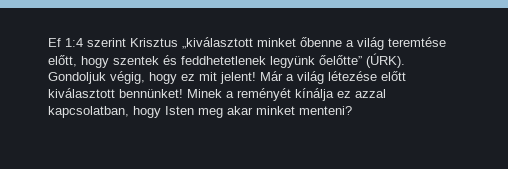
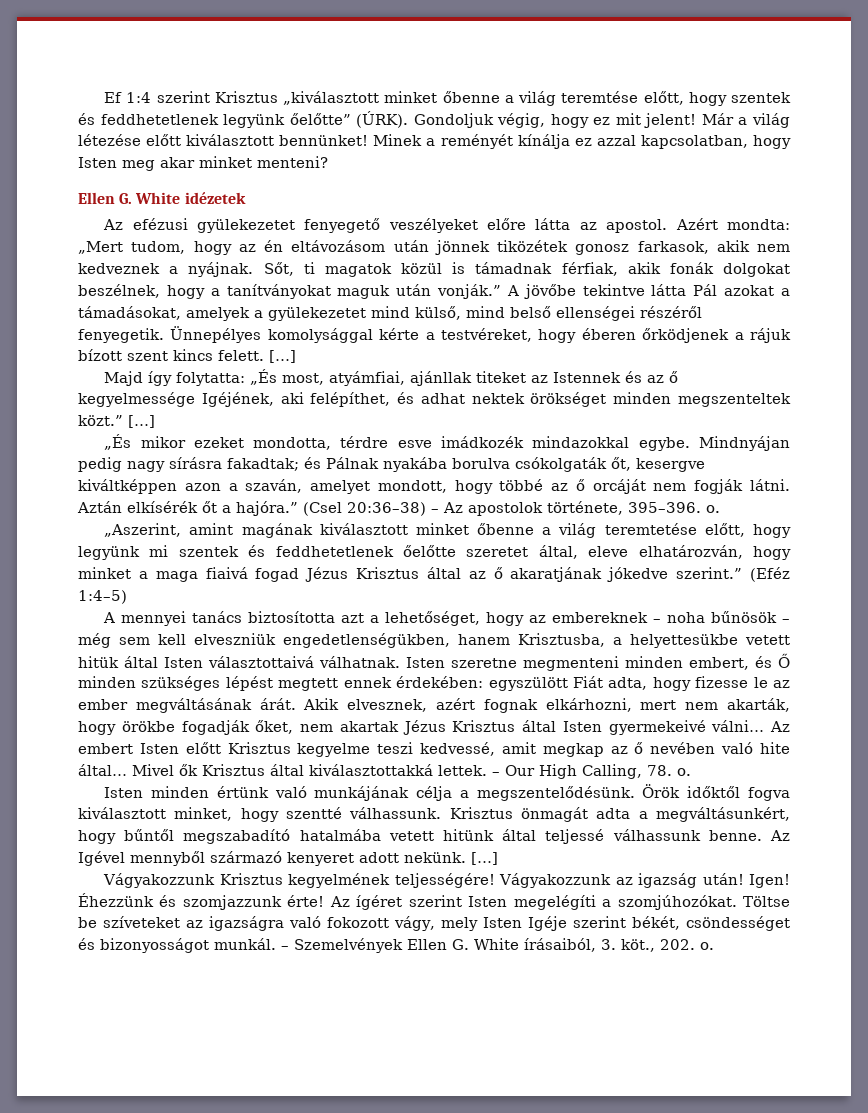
+ Ellen G. White idézetek
+ Az efézusi gyülekezetet fenyegető veszélyeket előre látta az apostol. Azért mondta: „Mert tudom, hogy az én eltávozásom után jönnek tiközétek gonosz farkasok, akik nem kedveznek a nyájnak. Sőt, ti magatok közül is támadnak férfiak, akik fonák dolgokat beszélnek, hogy a tanítványokat maguk után vonják.” A jövőbe tekintve látta Pál azokat a támadásokat, amelyek a gyülekezetet mind külső, mind belső ellenségei részéről fenyegetik. Ünnepélyes komolysággal kérte a testvéreket, hogy éberen őrködjenek a rájuk bízott szent kincs felett. […]
+ Majd így folytatta: „És most, atyámfiai, ajánllak titeket az Istennek és az ő kegyelmessége Igéjének, aki felépíthet, és adhat nektek örökséget minden megszenteltek közt.” […]
+ „És mikor ezeket mondotta, térdre esve imádkozék mindazokkal egybe. Mindnyájan pedig nagy sírásra fakadtak; és Pálnak nyakába borulva csókolgaták őt, kesergve kiváltképpen azon a szaván, amelyet mondott, hogy többé az ő orcáját nem fogják látni. Aztán elkísérék őt a hajóra.” (Csel 20:36–38) – Az apostolok története, 395–396. o.
+ „Aszerint, amint magának kiválasztott minket őbenne a világ teremtetése előtt, hogy legyünk mi szentek és feddhetetlenek őelőtte szeretet által, eleve elhatározván, hogy minket a maga fiaivá fogad Jézus Krisztus által az ő akaratjának jókedve szerint.” (Eféz 1:4–5)
+ A mennyei tanács biztosította azt a lehetőséget, hogy az embereknek – noha bűnösök – még sem kell elveszniük engedetlenségükben, hanem Krisztusba, a helyettesükbe vetett hitük által Isten választottaivá válhatnak. Isten szeretne megmenteni minden embert, és Ő minden szükséges lépést megtett ennek érdekében: egyszülött Fiát adta, hogy fizesse le az ember megváltásának árát. Akik elvesznek, azért fognak elkárhozni, mert nem akarták, hogy örökbe fogadják őket, nem akartak Jézus Krisztus által Isten gyermekeivé válni… Az embert Isten előtt Krisztus kegyelme teszi kedvessé, amit megkap az ő nevében való hite által… Mivel ők Krisztus által kiválasztottakká lettek. – Our High Calling, 78. o.
+ Isten minden értünk való munkájának célja a megszentelődésünk. Örök időktől fogva kiválasztott minket, hogy szentté válhassunk. Krisztus önmagát adta a megváltásunkért, hogy bűntől megszabadító hatalmába vetett hitünk által teljessé válhassunk benne. Az Igével mennyből származó kenyeret adott nekünk. […]
+ Vágyakozzunk Krisztus kegyelmének teljességére! Vágyakozzunk az igazság után! Igen! Éhezzünk és szomjazzunk érte! Az ígéret szerint Isten megelégíti a szomjúhozókat. Töltse be szíveteket az igazságra való fokozott vágy, mely Isten Igéje szerint békét, csöndességet és bizonyosságot munkál. – Szemelvények Ellen G. White írásaiból, 3. köt., 202. o.

